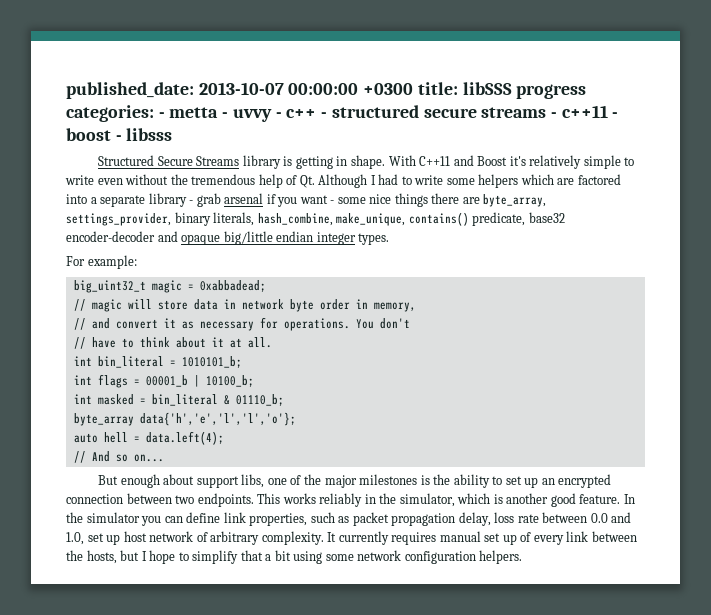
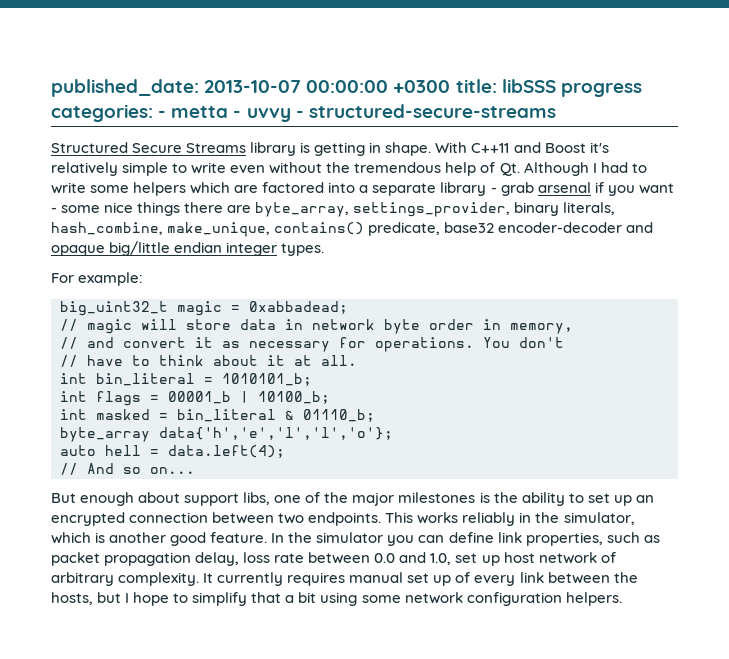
- published_date: 2013-10-07 00:00:00 +0300 title: libSSS progress categories: - metta - uvvy - c++ - structured secure streams - c++11 - boost - libsss
+ published_date: 2013-10-07 00:00:00 +0300 title: libSSS progress categories: - metta - uvvy - structured-secure-streams

